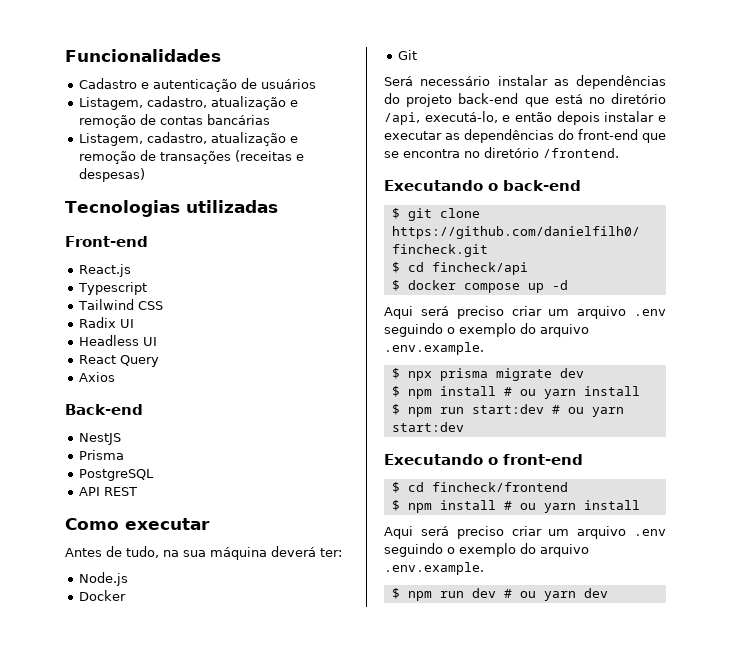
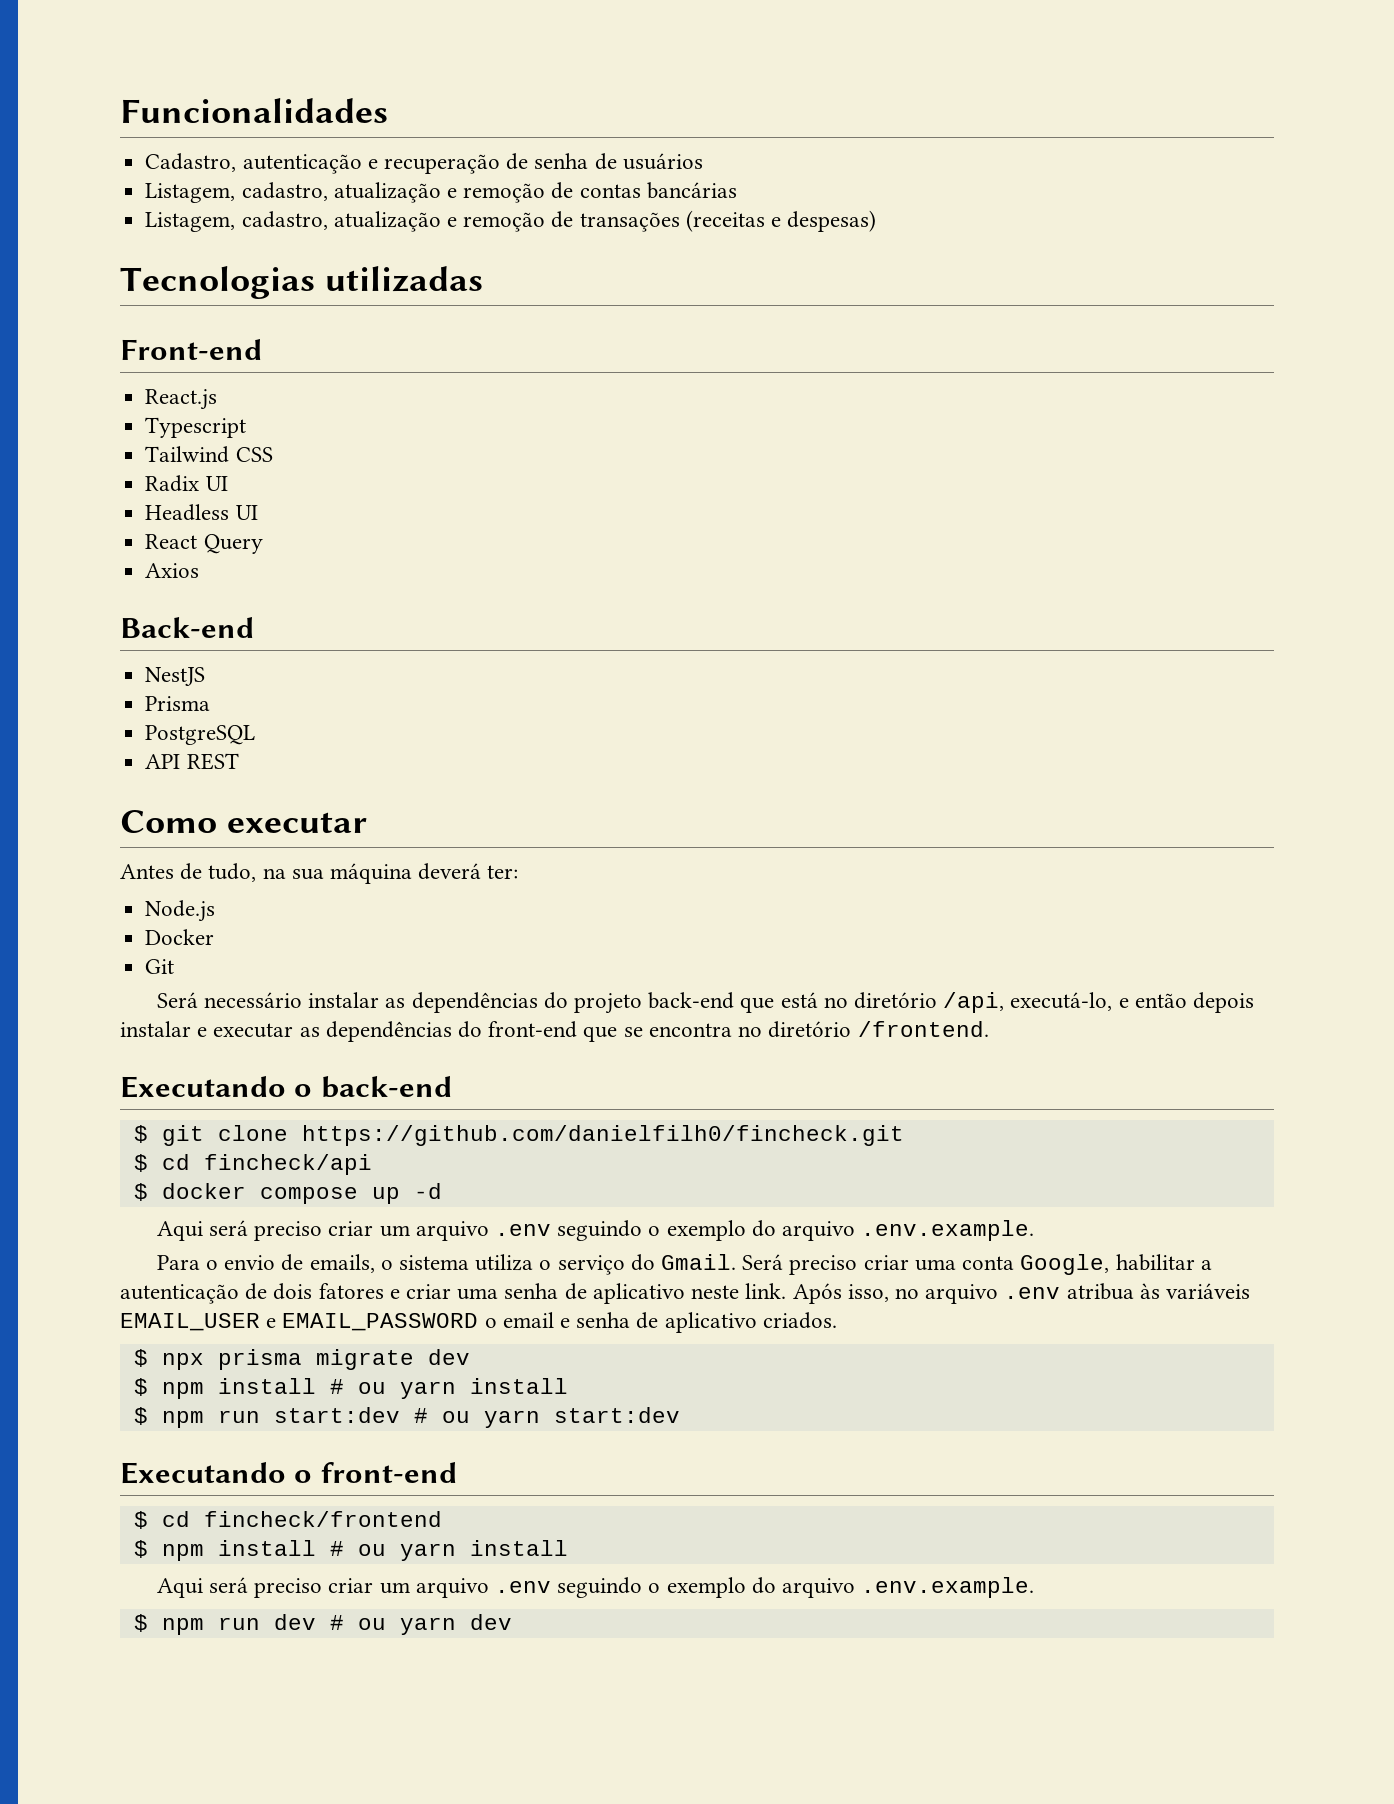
- Cadastro e autenticação de usuários
+ Cadastro, autenticação e recuperação de senha de usuários
+ Para o envio de emails, o sistema utiliza o serviço do Gmail. Será preciso criar uma conta Google, habilitar a autenticação de dois fatores e criar uma senha de aplicativo neste link. Após isso, no arquivo .env atribua às variáveis EMAIL_USER e EMAIL_PASSWORD o email e senha de aplicativo criados.

